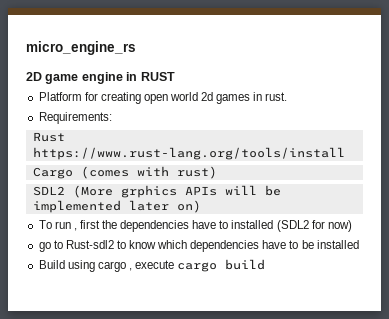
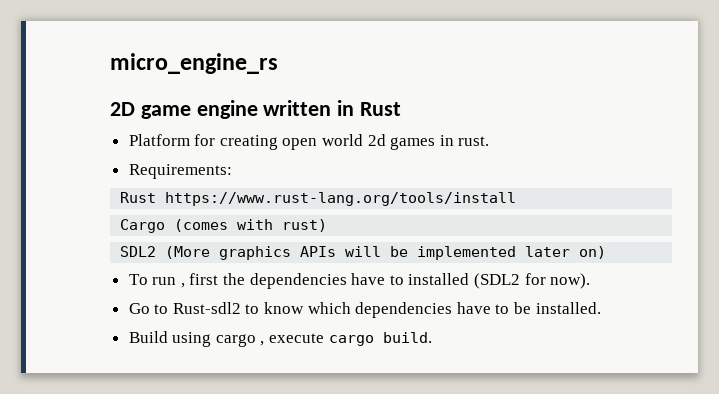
- 2D game engine in RUST
+ 2D game engine written in Rust
- SDL2 (More grphics APIs will be implemented later on)
+ SDL2 (More graphics APIs will be implemented later on)
- To run , first the dependencies have to installed (SDL2 for now)
- go to Rust-sdl2 to know which dependencies have to be installed
+ To run , first the dependencies have to installed (SDL2 for now).
+ Go to Rust-sdl2 to know which dependencies have to be installed.
- Build using cargo , execute cargo build
+ Build using cargo , execute cargo build.

